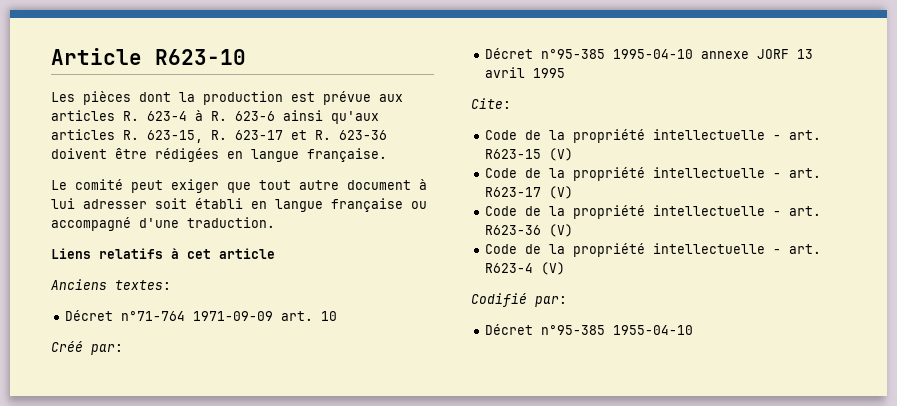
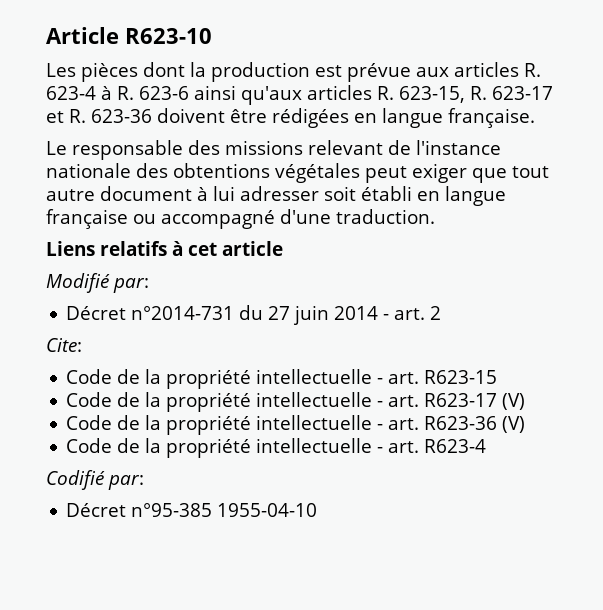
- Le comité peut exiger que tout autre document à lui adresser soit établi en langue française ou accompagné d'une traduction.
+ Le responsable des missions relevant de l'instance nationale des obtentions végétales peut exiger que tout autre document à lui adresser soit établi en langue française ou accompagné d'une traduction.
- Anciens textes:
- Décret n°71-764 1971-09-09 art. 10
- Créé par:
- Décret n°95-385 1995-04-10 annexe JORF 13 avril 1995
+ Modifié par:
+ Décret n°2014-731 du 27 juin 2014 - art. 2
- Code de la propriété intellectuelle - art. R623-15 (V)
+ Code de la propriété intellectuelle - art. R623-15
- Code de la propriété intellectuelle - art. R623-4 (V)
+ Code de la propriété intellectuelle - art. R623-4

